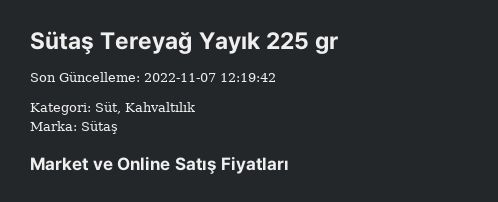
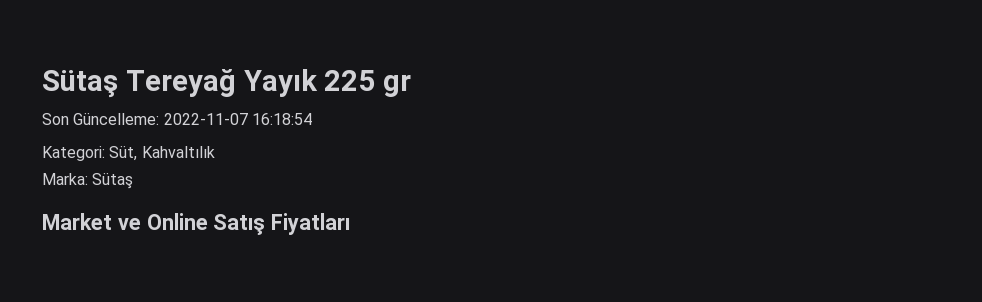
- Son Güncelleme: 2022-11-07 12:19:42
+ Son Güncelleme: 2022-11-07 16:18:54

